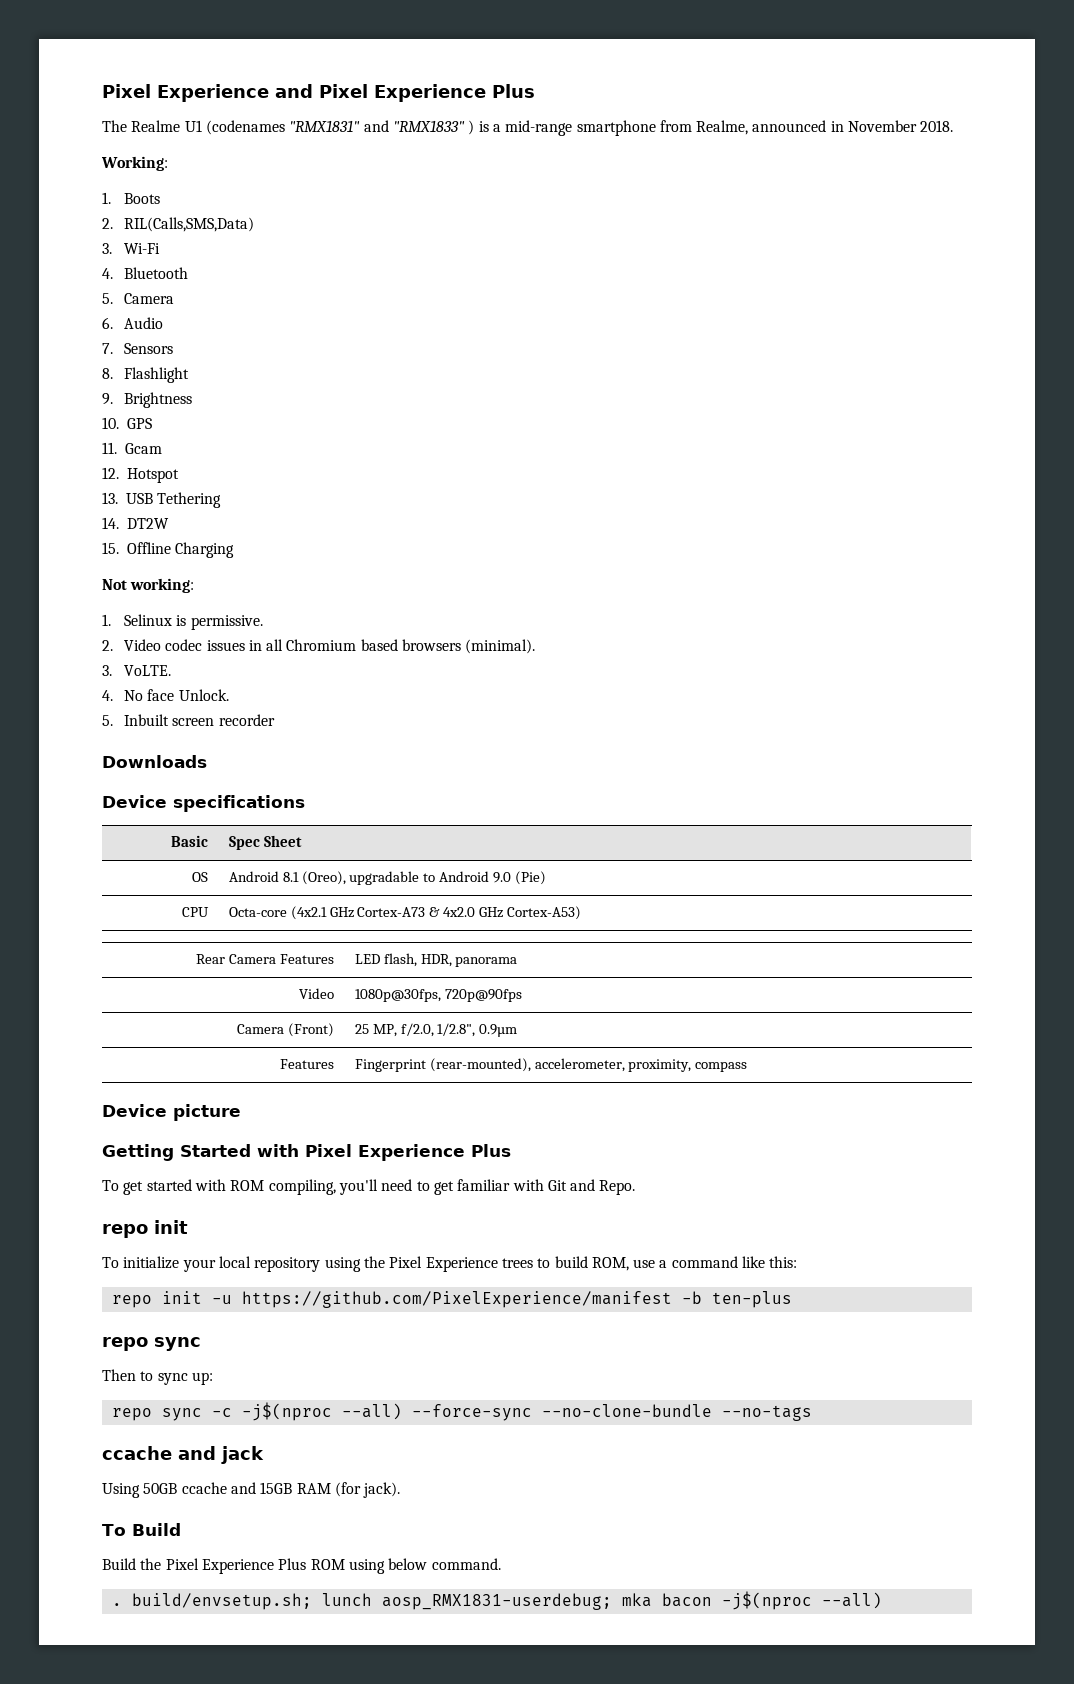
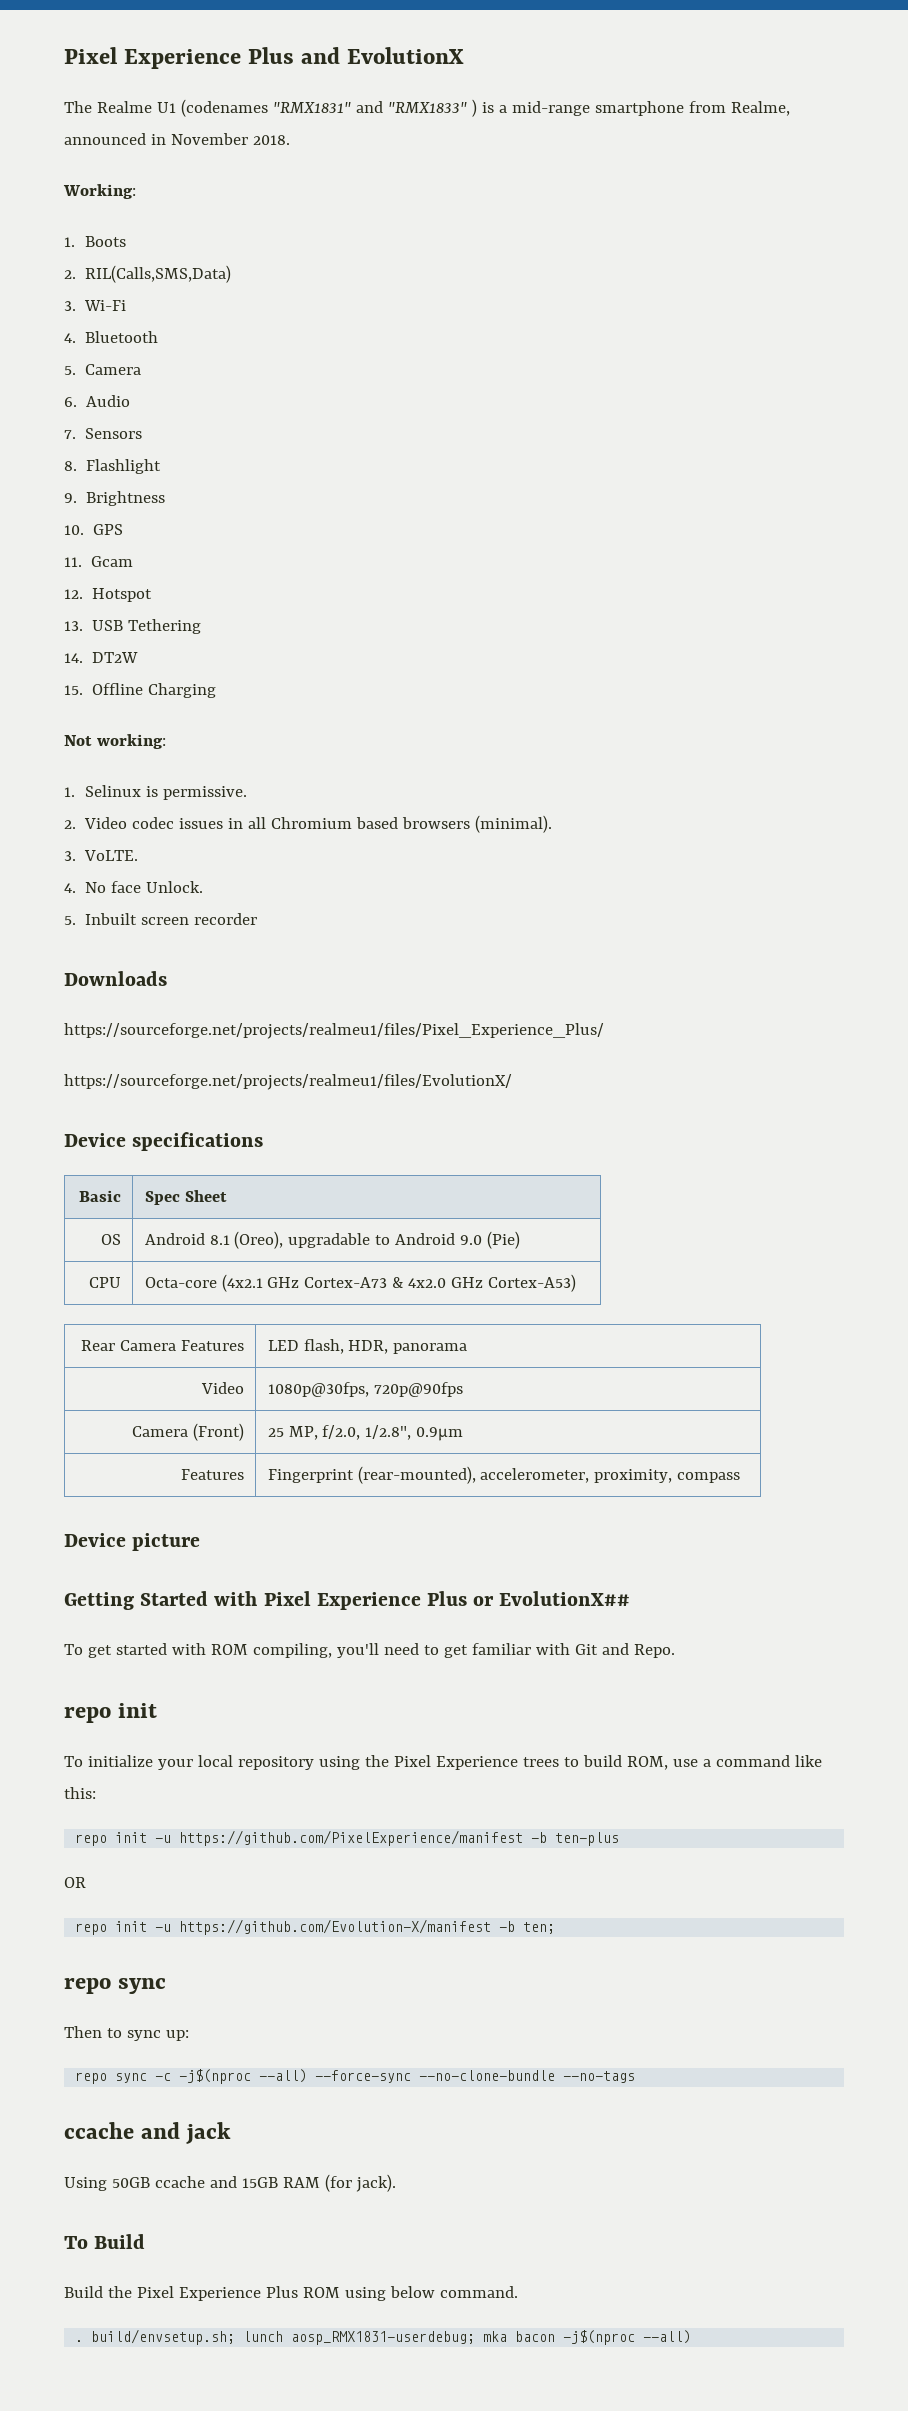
- Pixel Experience and Pixel Experience Plus
+ Pixel Experience Plus and EvolutionX
+ https://sourceforge.net/projects/realmeu1/files/Pixel_Experience_Plus/
+ https://sourceforge.net/projects/realmeu1/files/EvolutionX/
- Getting Started with Pixel Experience Plus
+ Getting Started with Pixel Experience Plus or EvolutionX##
+ OR
+ repo init -u https://github.com/Evolution-X/manifest -b ten;

